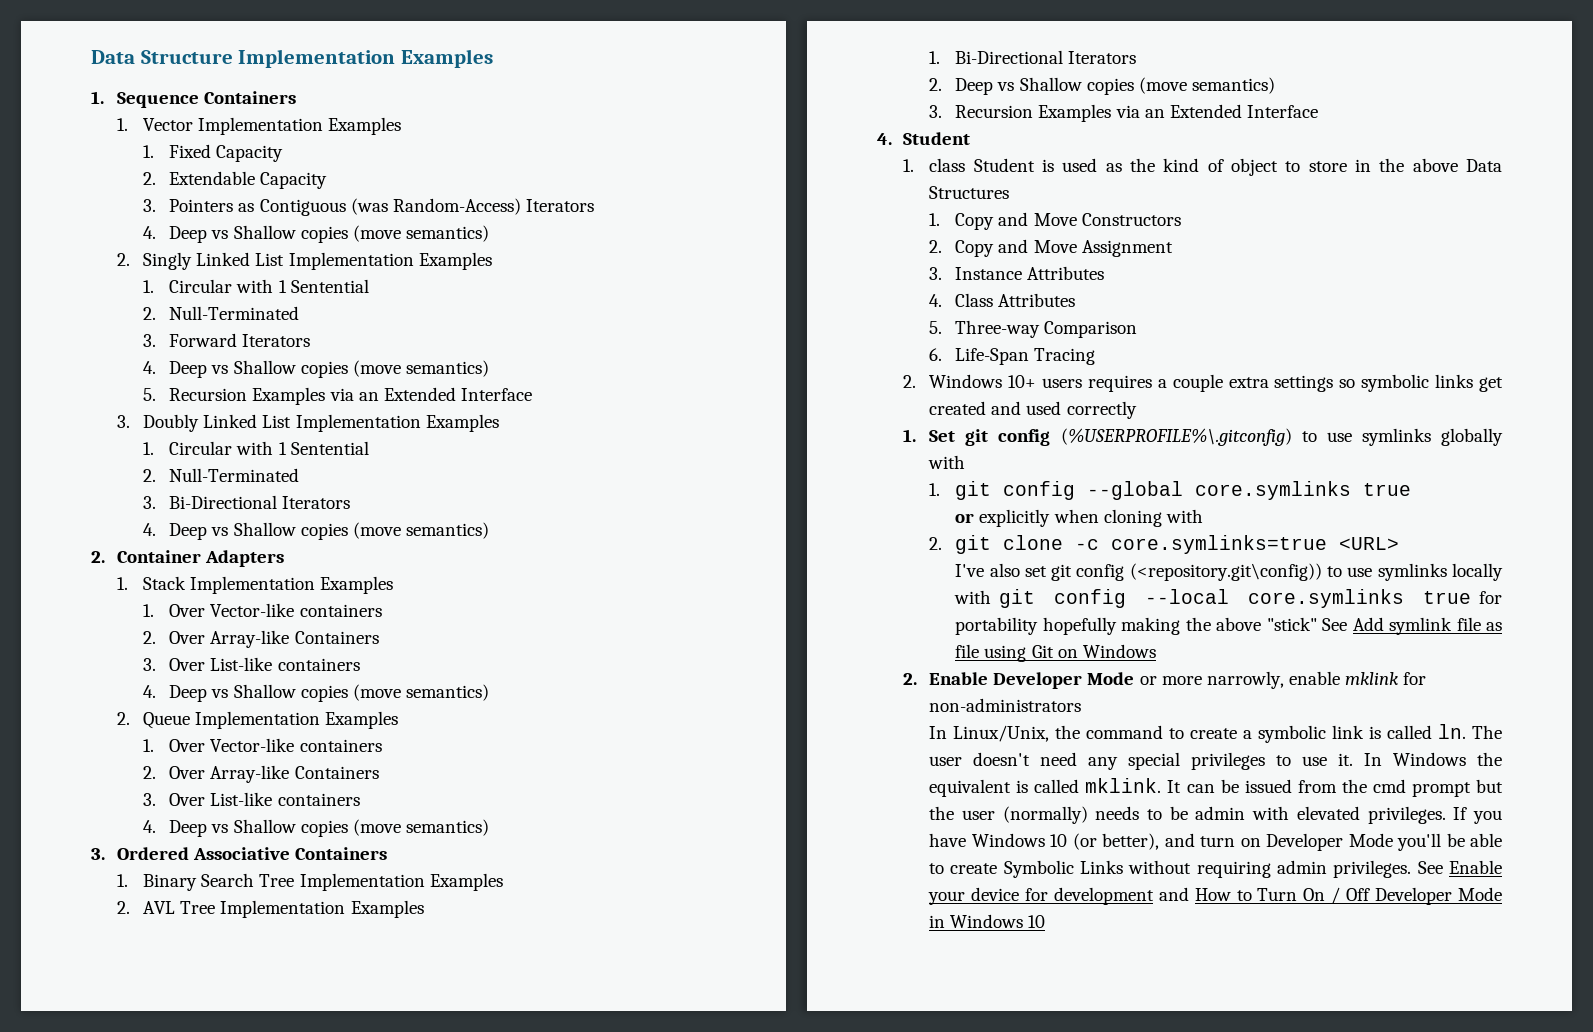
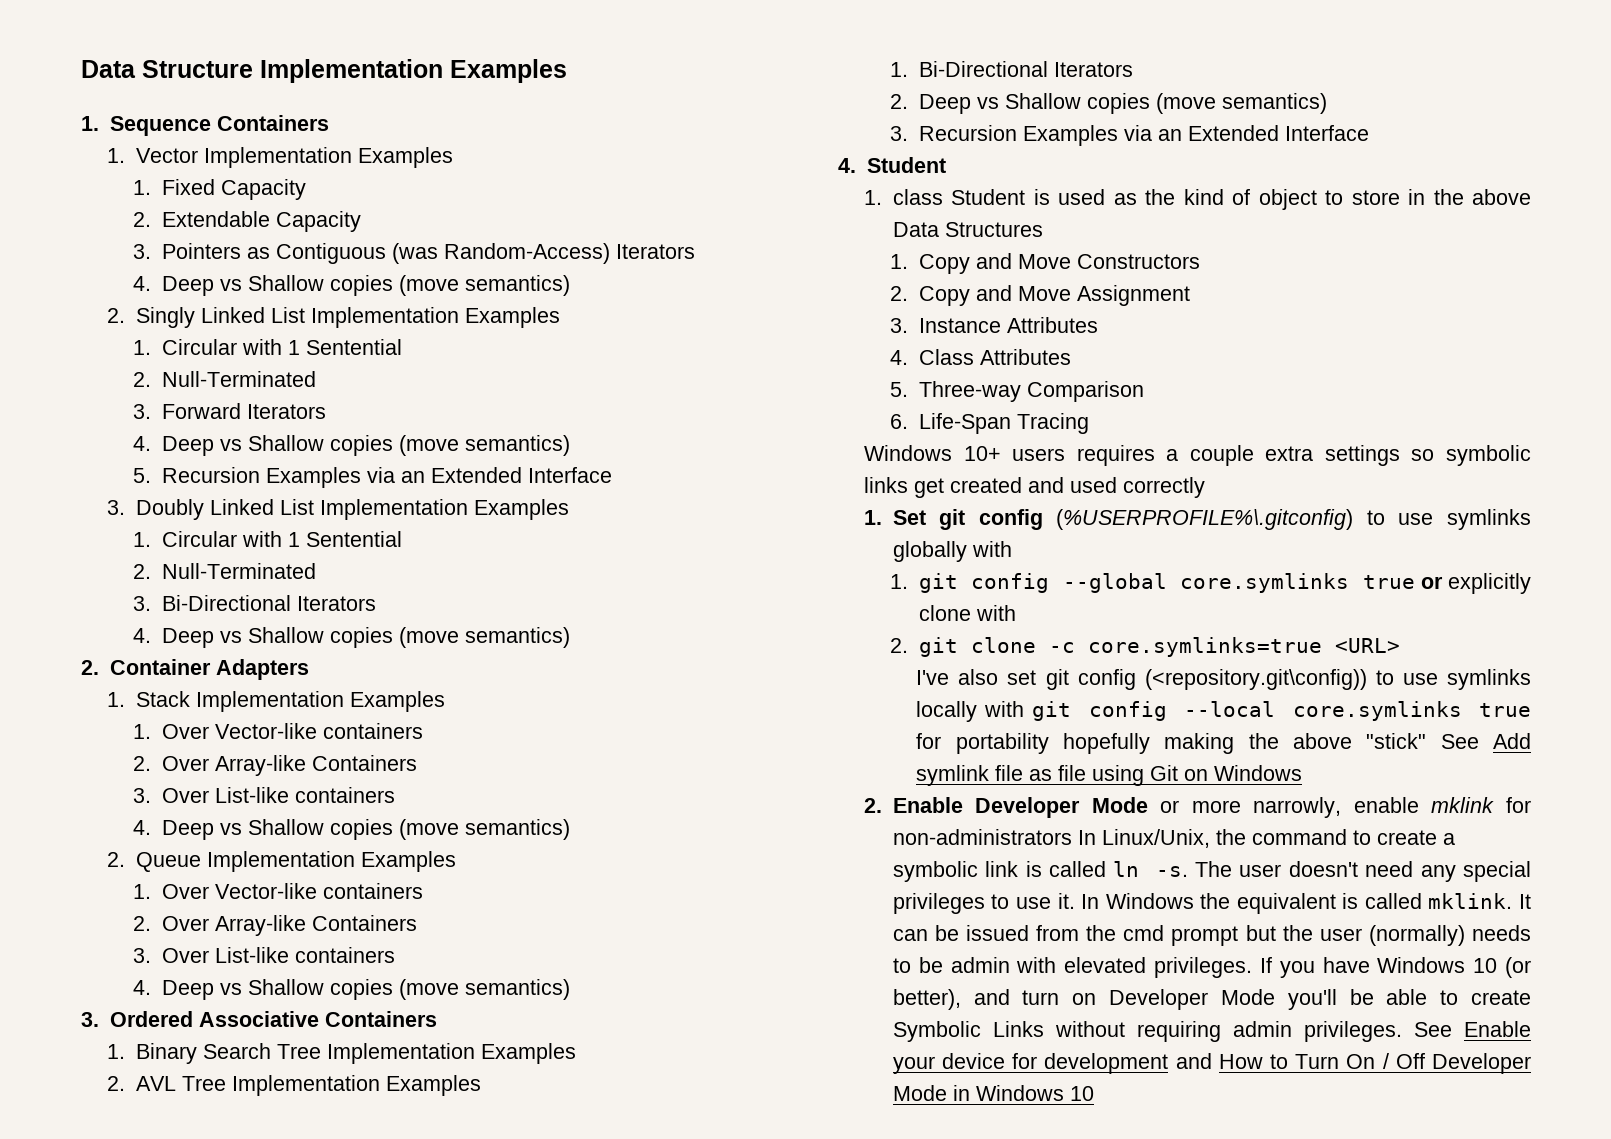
- 2. Windows 10+ users requires a couple extra settings so symbolic links get created and used correctly
+ Windows 10+ users requires a couple extra settings so symbolic links get created and used correctly
- 1. git config --global core.symlinks true
- or explicitly when cloning with
+ 1. git config --global core.symlinks true or explicitly clone with
- 2. Enable Developer Mode or more narrowly, enable mklink for non-administrators
- In Linux/Unix, the command to create a symbolic link is called ln.
+ 2. Enable Developer Mode or more narrowly, enable mklink for non-administrators In Linux/Unix, the command to create a symbolic link is called ln -s.

